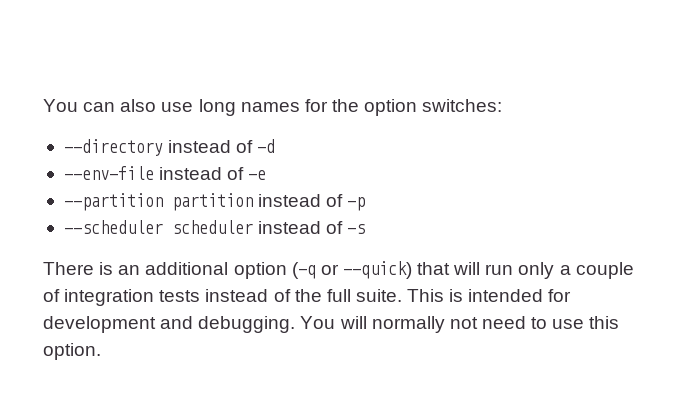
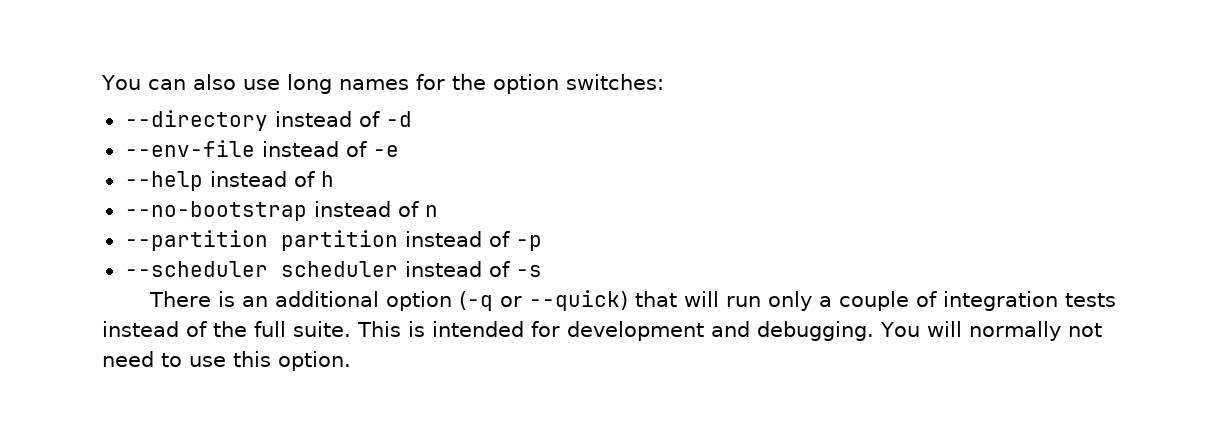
+ --help instead of h
+ --no-bootstrap instead of n

